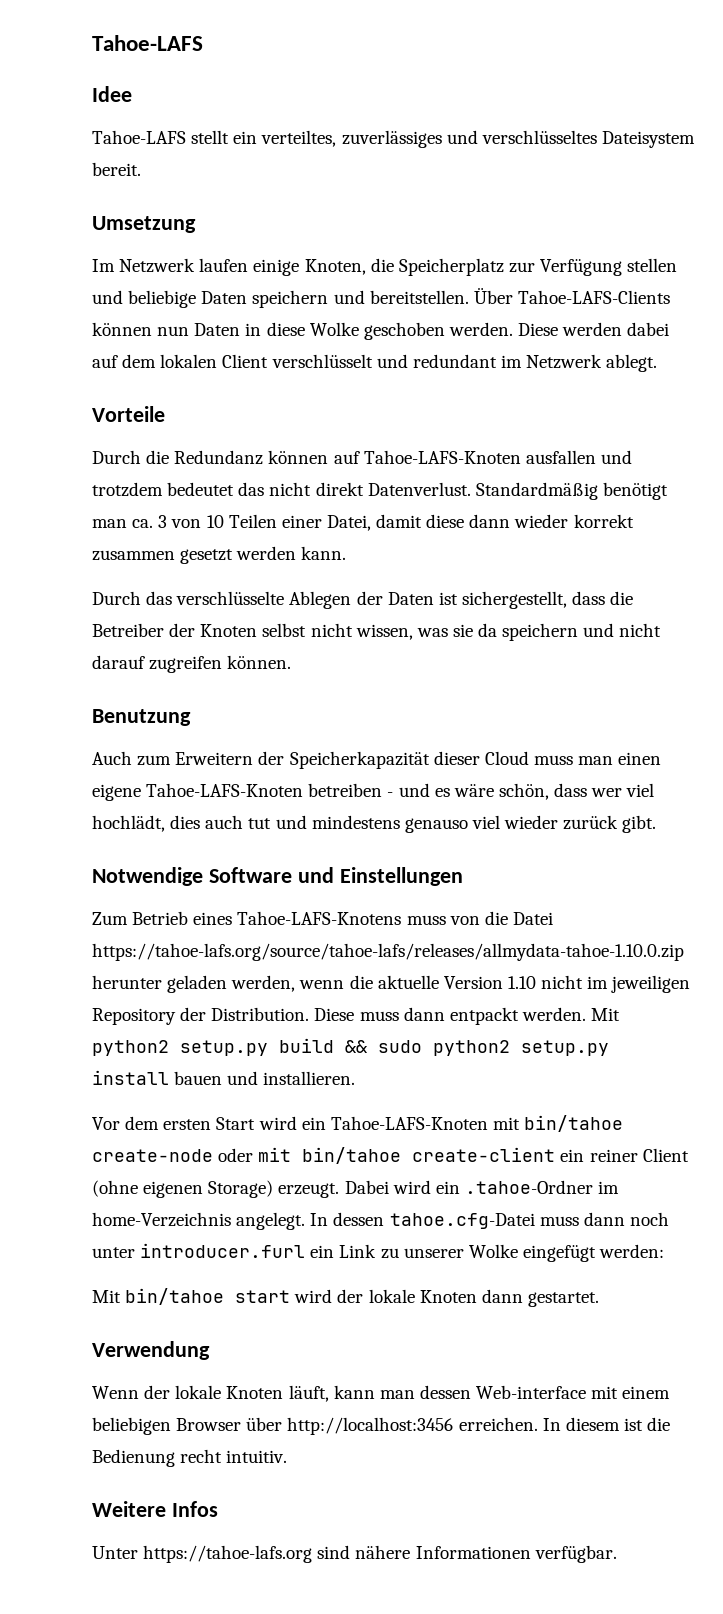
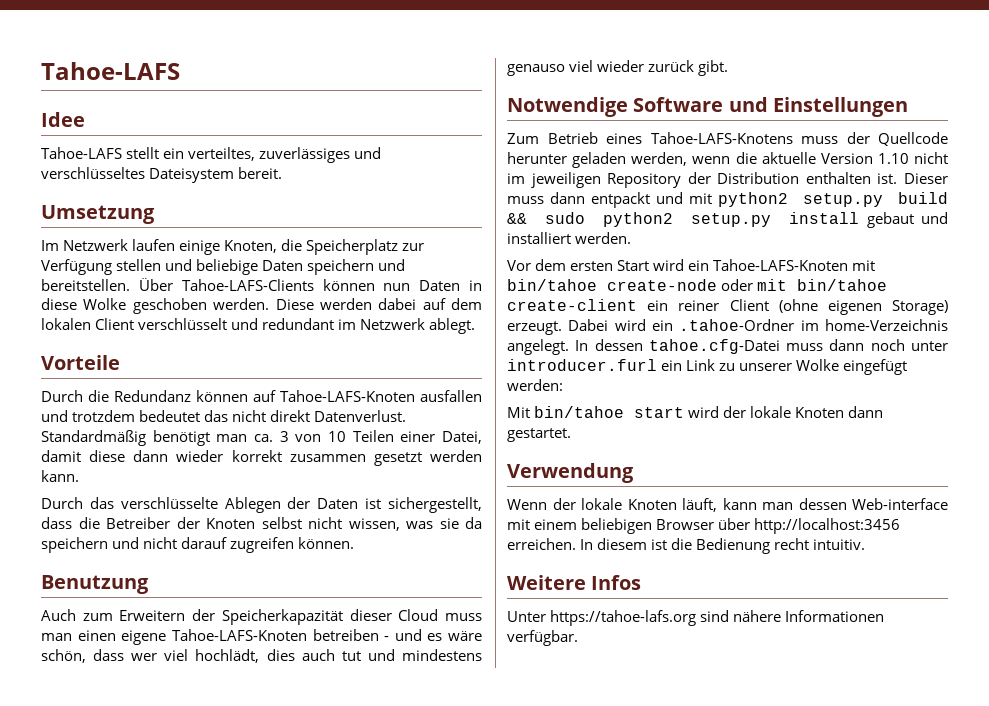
- Zum Betrieb eines Tahoe-LAFS-Knotens muss von die Datei https://tahoe-lafs.org/source/tahoe-lafs/releases/allmydata-tahoe-1.10.0.zip herunter geladen werden, wenn die aktuelle Version 1.10 nicht im jeweiligen Repository der Distribution. Diese muss dann entpackt werden. Mit python2 setup.py build && sudo python2 setup.py install bauen und installieren.
+ Zum Betrieb eines Tahoe-LAFS-Knotens muss der Quellcode herunter geladen werden, wenn die aktuelle Version 1.10 nicht im jeweiligen Repository der Distribution enthalten ist. Dieser muss dann entpackt und mit python2 setup.py build && sudo python2 setup.py install gebaut und installiert werden.

